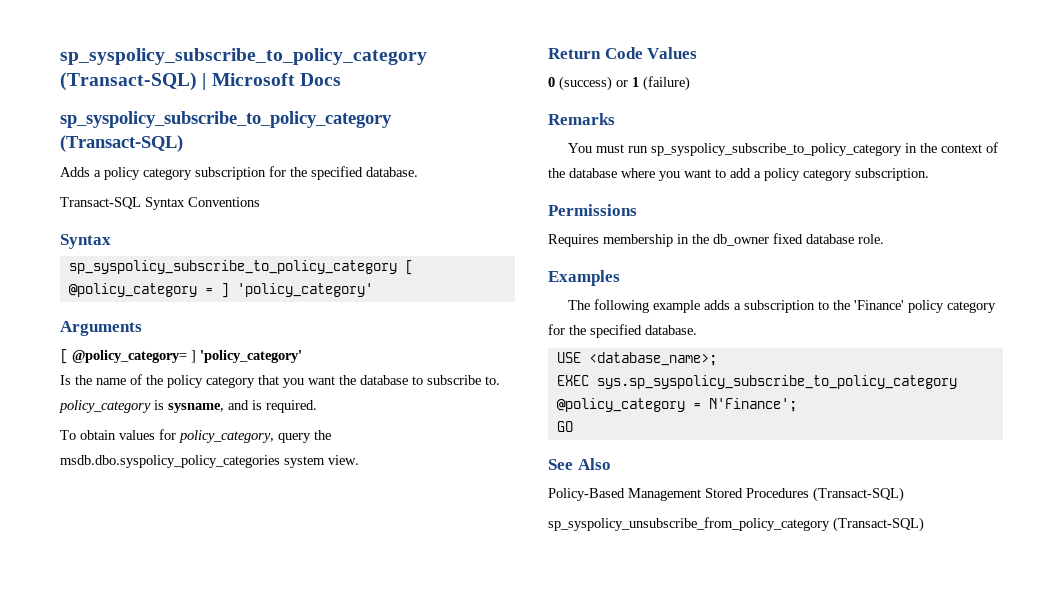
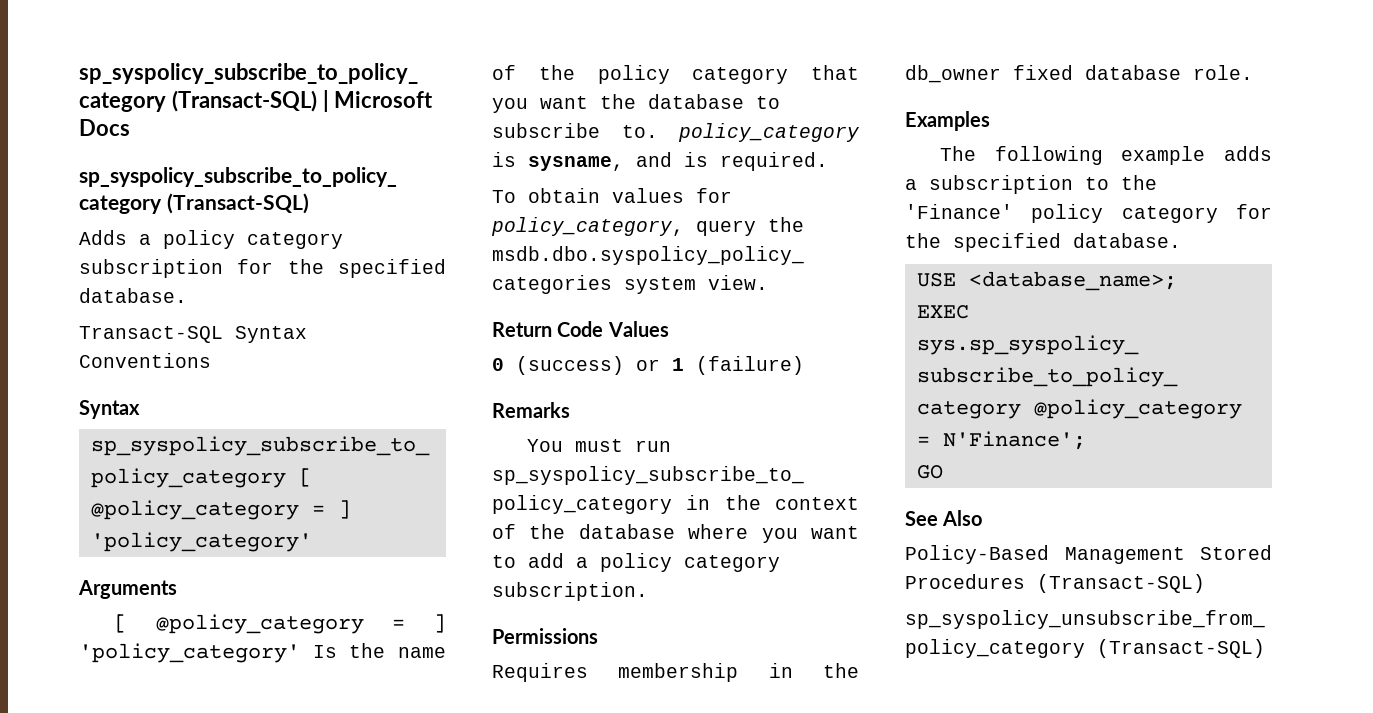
- [ @policy_category= ] 'policy_category'
- Is the name of the policy category that you want the database to subscribe to. policy_category is sysname, and is required.
+ [ @policy_category = ] 'policy_category' Is the name of the policy category that you want the database to subscribe to. policy_category is sysname, and is required.

